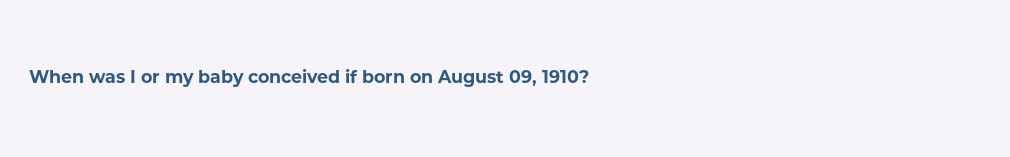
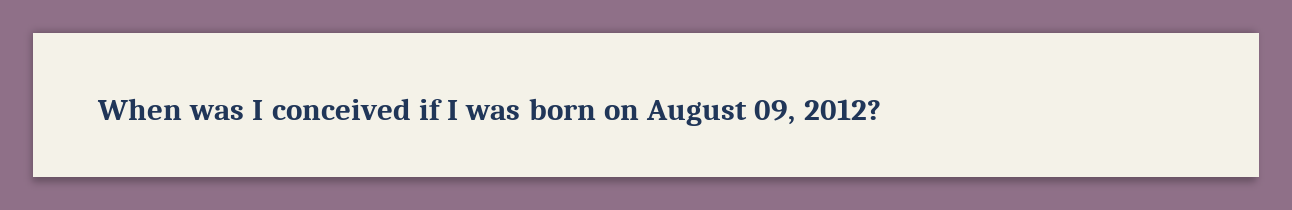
- When was I or my baby conceived if born on August 09, 1910?
+ When was I conceived if I was born on August 09, 2012?

